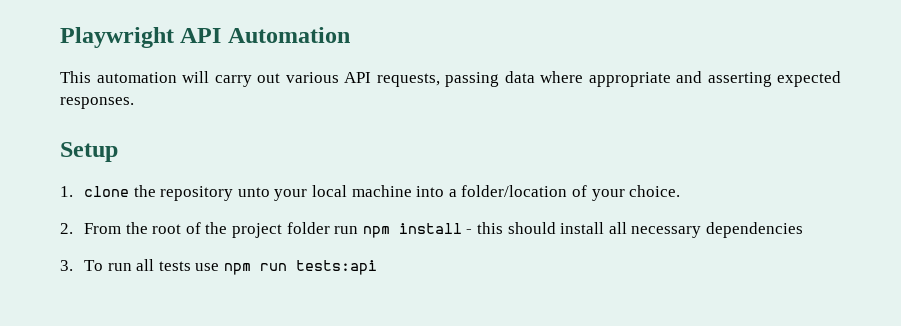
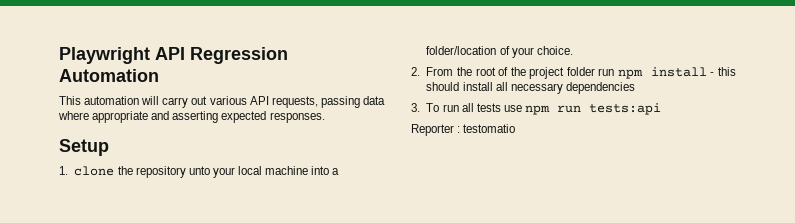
- Playwright API Automation
+ Playwright API Regression Automation
+ Reporter : testomatio

